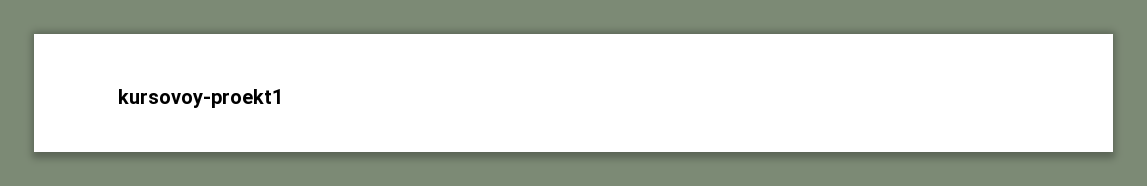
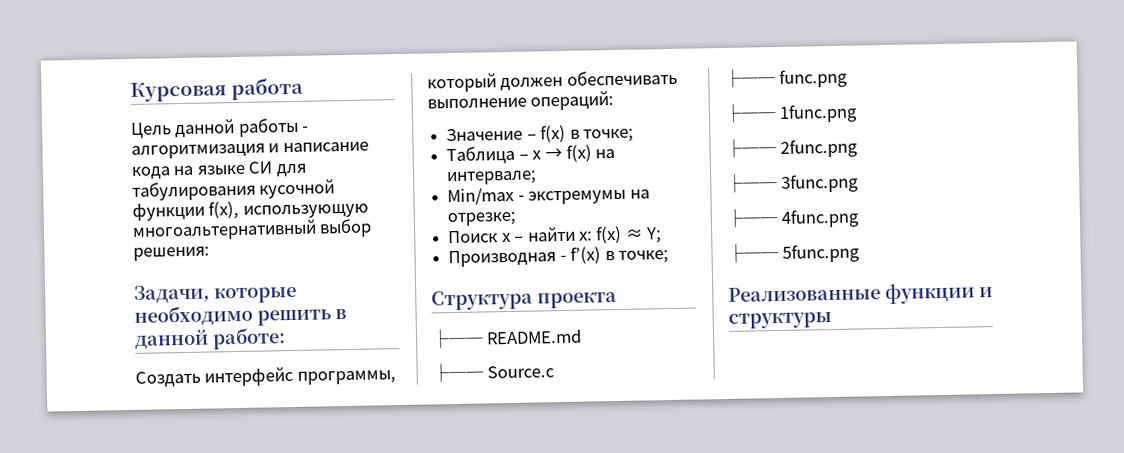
- kursovoy-proekt1
+ Курсовая работа
+ Цель данной работы - алгоритмизация и написание кода на языке СИ для табулирования кусочной функции f(x), использующую многоальтернативный выбор решения:
+ Задачи, которые необходимо решить в данной работе:
+ Создать интерфейс программы, который должен обеспечивать выполнение операций:
+ Значение – f(x) в точке;
+ Таблица – x → f(x) на интервале;
+ Min/max - экстремумы на отрезке;
+ Поиск x – найти x: f(x) ≈ Y;
+ Производная - f’(x) в точке;
+ Структура проекта
+ ├── README.md
+ ├── Source.c
+ ├── func.png
+ ├── 1func.png
+ ├── 2func.png
+ ├── 3func.png
+ ├── 4func.png
+ ├── 5func.png
+ Реализованные функции и структуры

